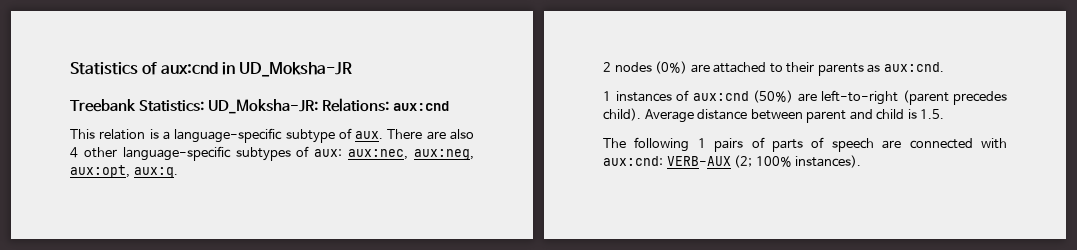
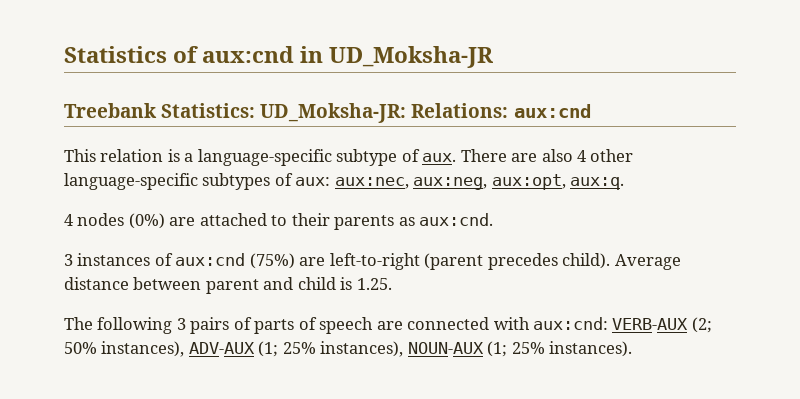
- 2 nodes (0%) are attached to their parents as aux:cnd.
+ 4 nodes (0%) are attached to their parents as aux:cnd.
- 1 instances of aux:cnd (50%) are left-to-right (parent precedes child).
+ 3 instances of aux:cnd (75%) are left-to-right (parent precedes child).
- Average distance between parent and child is 1.5.
+ Average distance between parent and child is 1.25.
- The following 1 pairs of parts of speech are connected with aux:cnd: VERB-AUX (2; 100% instances).
+ The following 3 pairs of parts of speech are connected with aux:cnd: VERB-AUX (2; 50% instances), ADV-AUX (1; 25% instances), NOUN-AUX (1; 25% instances).

